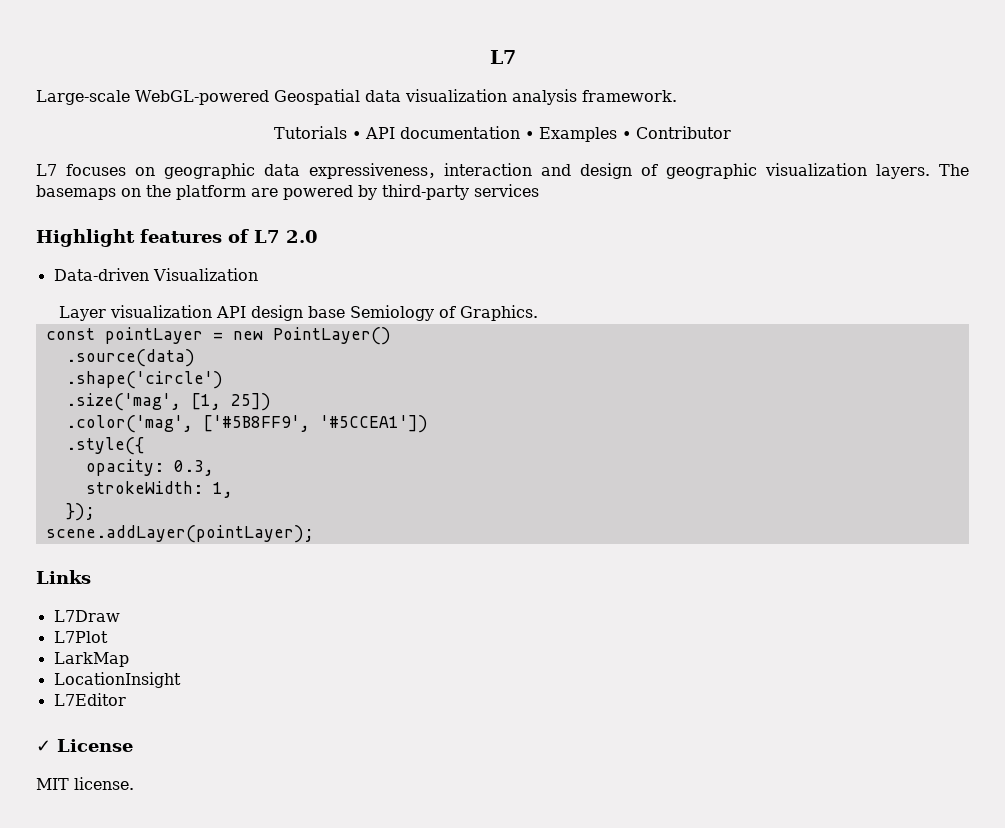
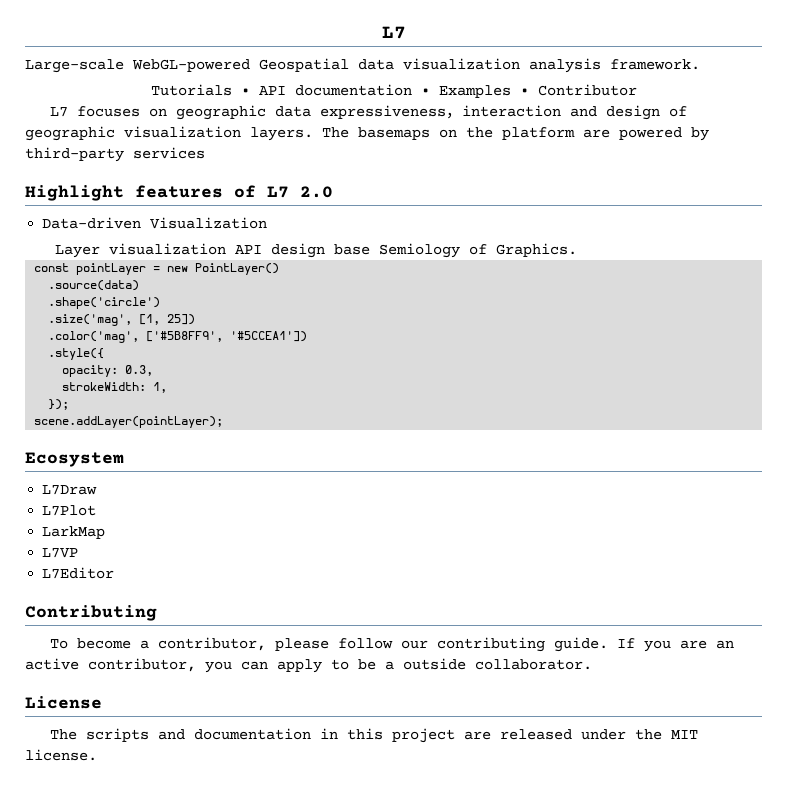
- Links
+ Ecosystem
- LocationInsight
+ L7VP
- ✓ License
- MIT license.
+ Contributing
+ To become a contributor, please follow our contributing guide. If you are an active contributor, you can apply to be a outside collaborator.
+ License
+ The scripts and documentation in this project are released under the MIT license.

